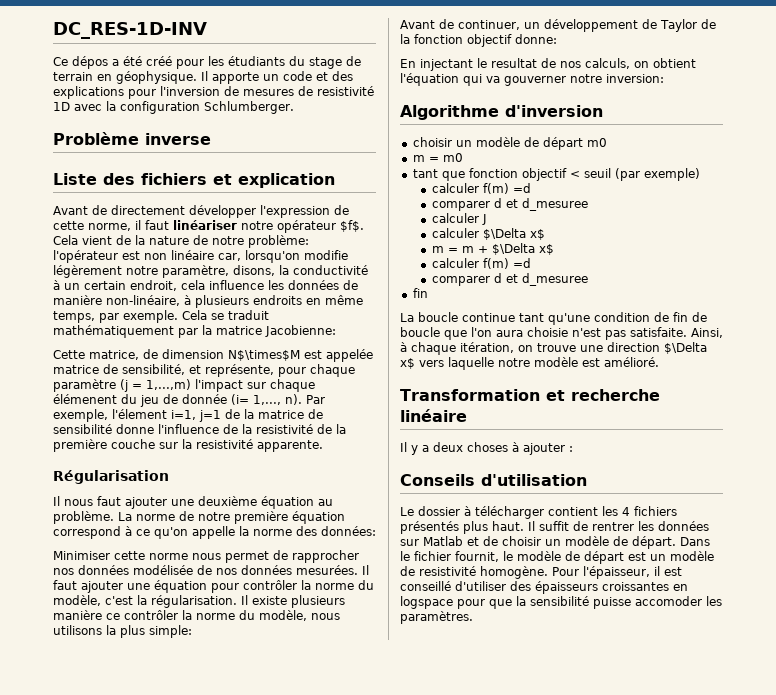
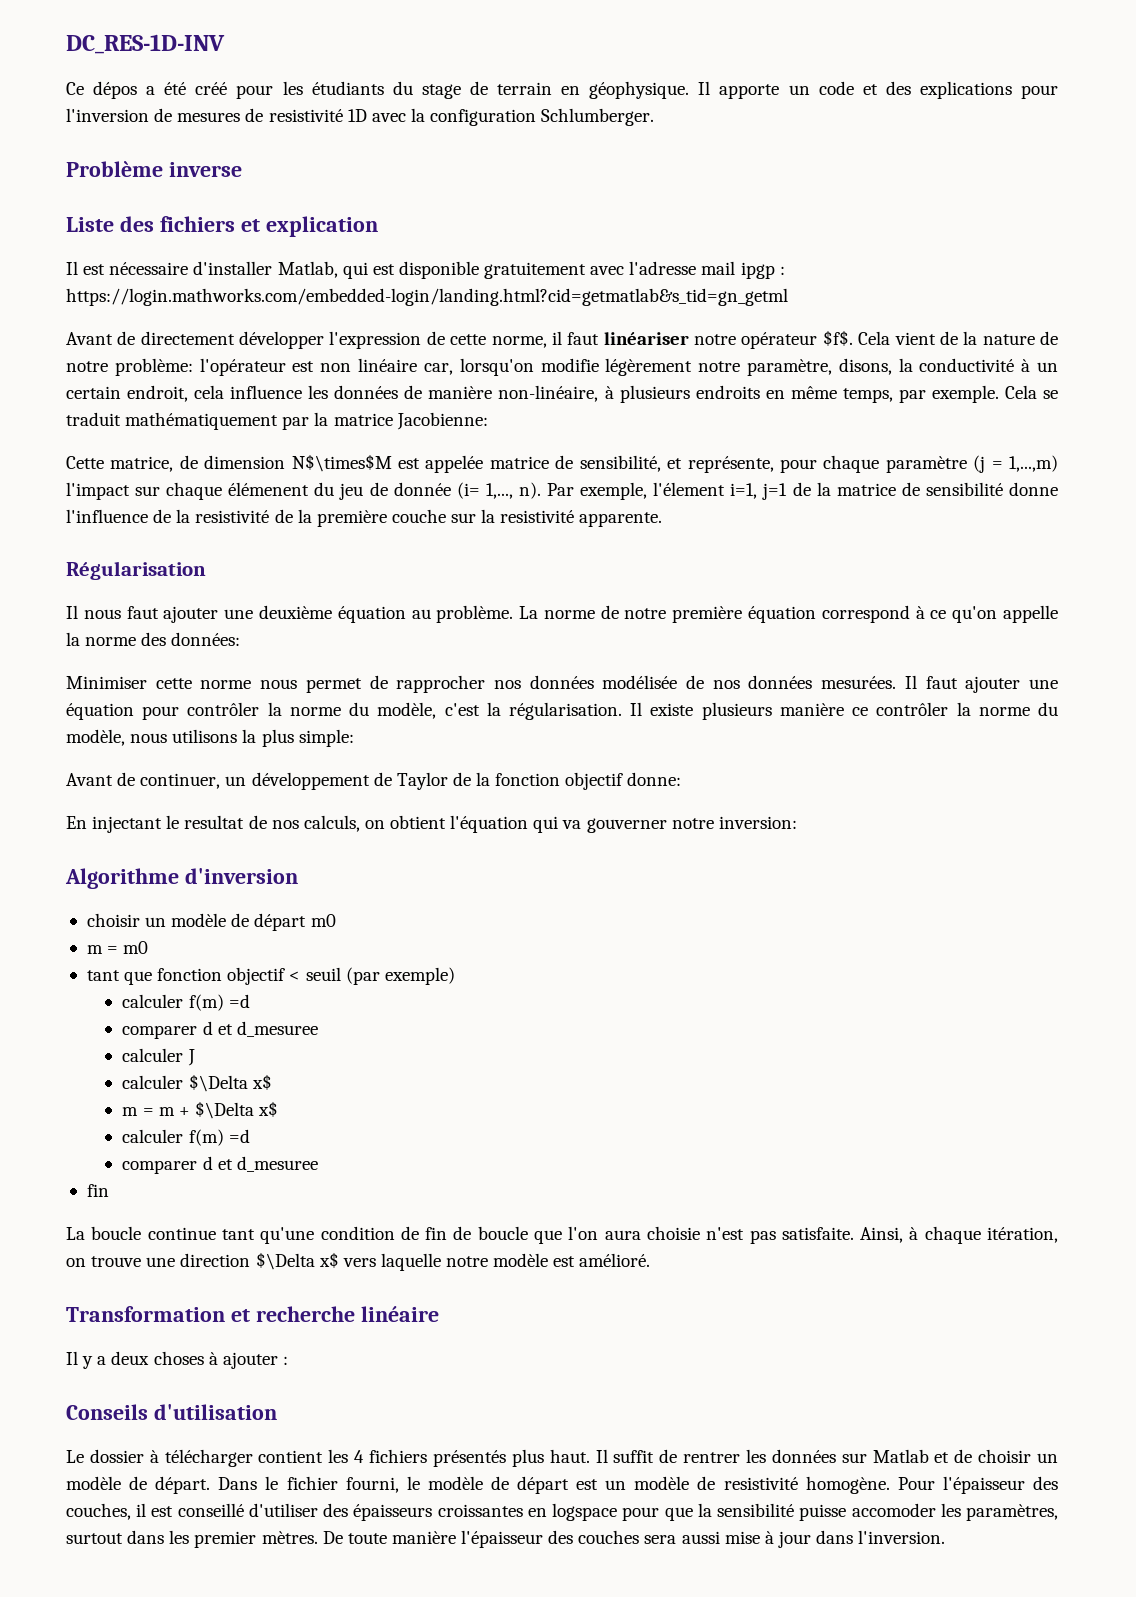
+ Il est nécessaire d'installer Matlab, qui est disponible gratuitement avec l'adresse mail ipgp : https://login.mathworks.com/embedded-login/landing.html?cid=getmatlab&s_tid=gn_getml
- Dans le fichier fournit, le modèle de départ est un modèle de resistivité homogène.
+ Dans le fichier fourni, le modèle de départ est un modèle de resistivité homogène.
- Pour l'épaisseur, il est conseillé d'utiliser des épaisseurs croissantes en logspace pour que la sensibilité puisse accomoder les paramètres.
+ Pour l'épaisseur des couches, il est conseillé d'utiliser des épaisseurs croissantes en logspace pour que la sensibilité puisse accomoder les paramètres, surtout dans les premier mètres. De toute manière l'épaisseur des couches sera aussi mise à jour dans l'inversion.

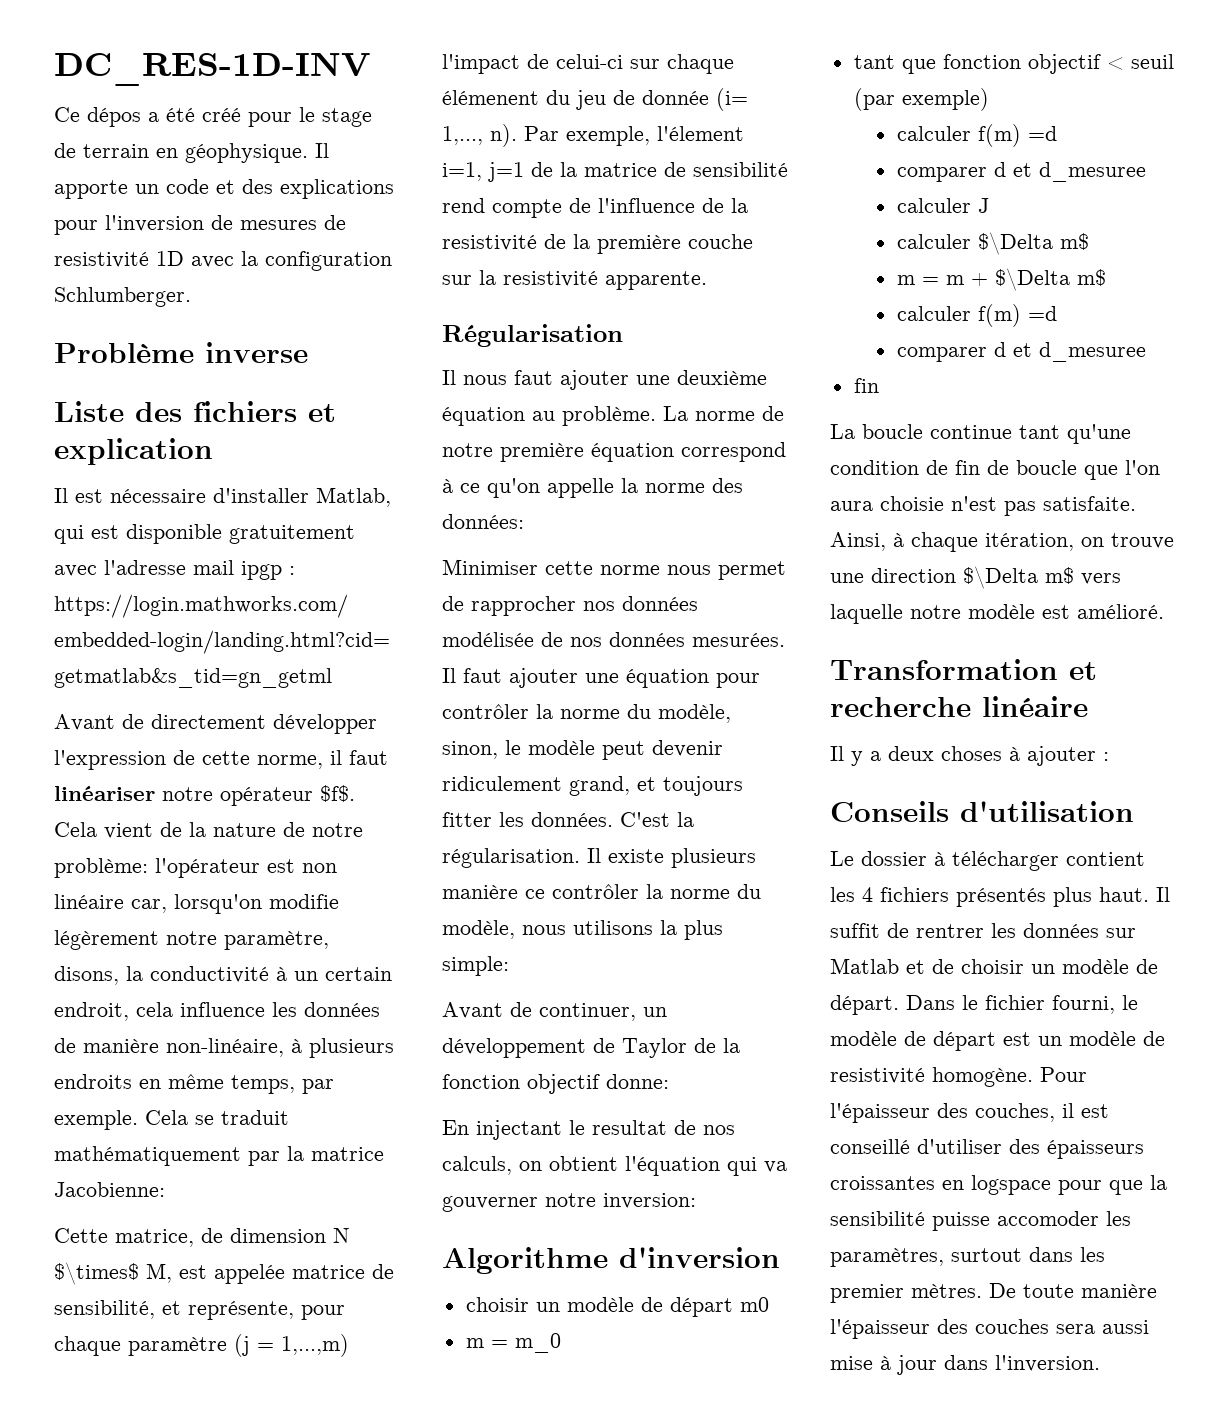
- Ce dépos a été créé pour les étudiants du stage de terrain en géophysique.
+ Ce dépos a été créé pour le stage de terrain en géophysique.
- Cette matrice, de dimension N$\times$M est appelée matrice de sensibilité, et représente, pour chaque paramètre (j = 1,...,m) l'impact sur chaque élémenent du jeu de donnée (i= 1,..., n).
+ Cette matrice, de dimension N $\times$ M, est appelée matrice de sensibilité, et représente, pour chaque paramètre (j = 1,...,m) l'impact de celui-ci sur chaque élémenent du jeu de donnée (i= 1,..., n).
- Par exemple, l'élement i=1, j=1 de la matrice de sensibilité donne l'influence de la resistivité de la première couche sur la resistivité apparente.
+ Par exemple, l'élement i=1, j=1 de la matrice de sensibilité rend compte de l'influence de la resistivité de la première couche sur la resistivité apparente.
- Il faut ajouter une équation pour contrôler la norme du modèle, c'est la régularisation.
+ Il faut ajouter une équation pour contrôler la norme du modèle, sinon, le modèle peut devenir ridiculement grand, et toujours fitter les données. C'est la régularisation.
- m = m0
+ m = m_0
- calculer $\Delta x$
+ calculer $\Delta m$
- m = m + $\Delta x$
+ m = m + $\Delta m$
- Ainsi, à chaque itération, on trouve une direction $\Delta x$ vers laquelle notre modèle est amélioré.
+ Ainsi, à chaque itération, on trouve une direction $\Delta m$ vers laquelle notre modèle est amélioré.

